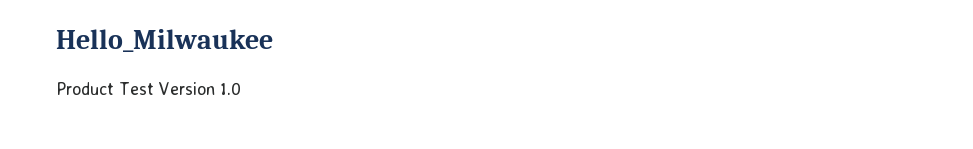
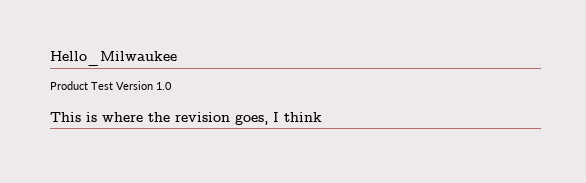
+ This is where the revision goes, I think

